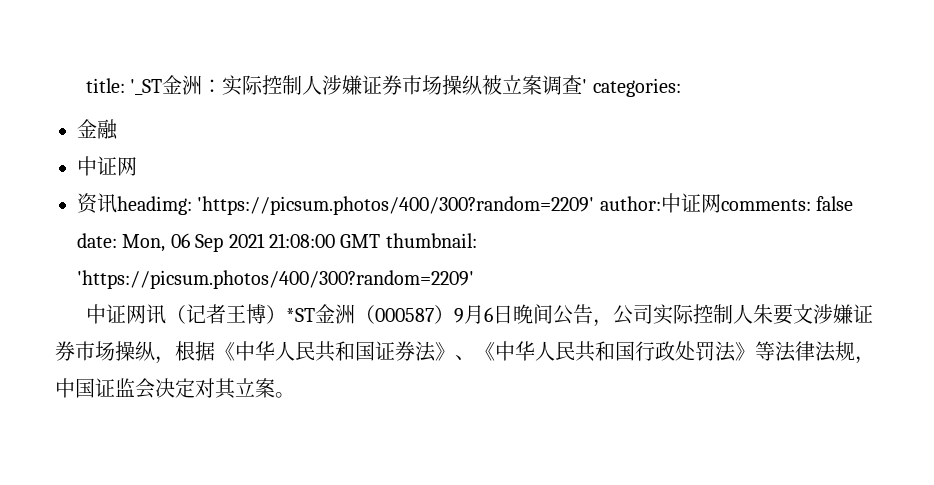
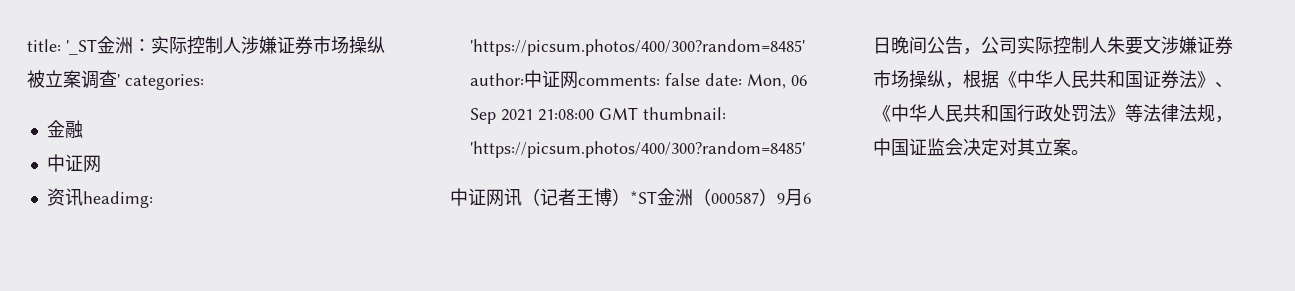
- 资讯headimg: 'https://picsum.photos/400/300?random=2209' author:中证网comments: false date: Mon, 06 Sep 2021 21:08:00 GMT thumbnail: 'https://picsum.photos/400/300?random=2209'
+ 资讯headimg: 'https://picsum.photos/400/300?random=8485' author:中证网comments: false date: Mon, 06 Sep 2021 21:08:00 GMT thumbnail: 'https://picsum.photos/400/300?random=8485'

